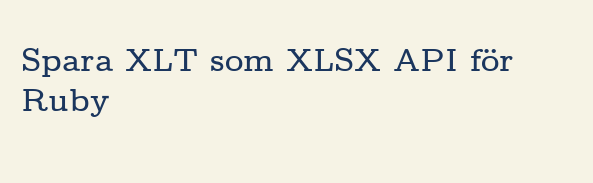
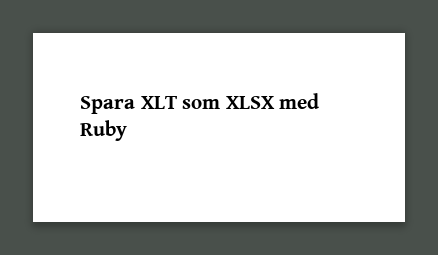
- Spara XLT som XLSX API för Ruby
+ Spara XLT som XLSX med Ruby

